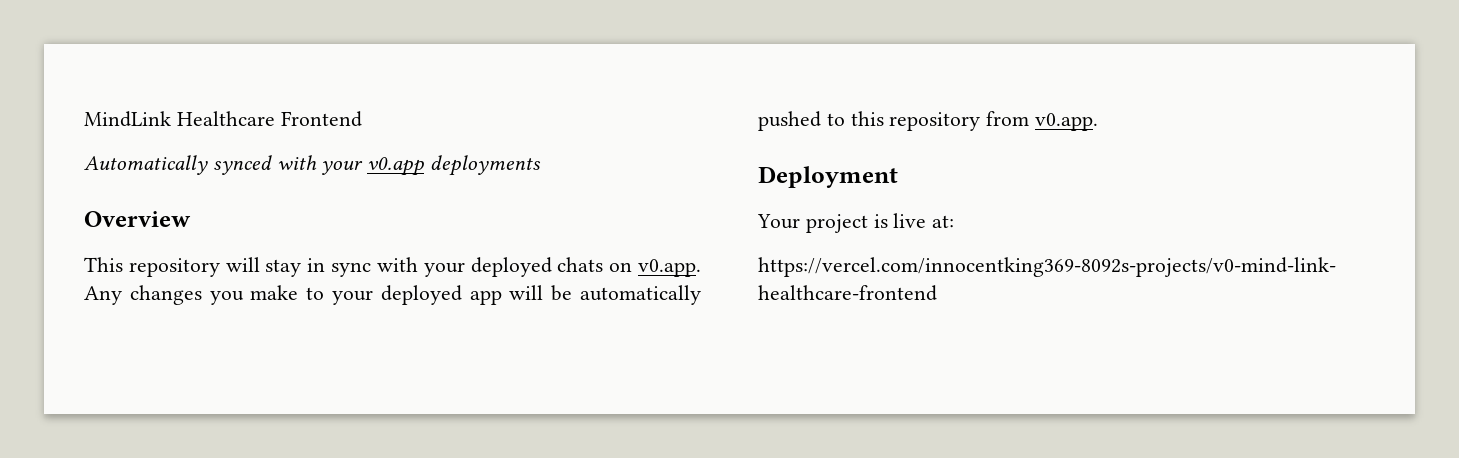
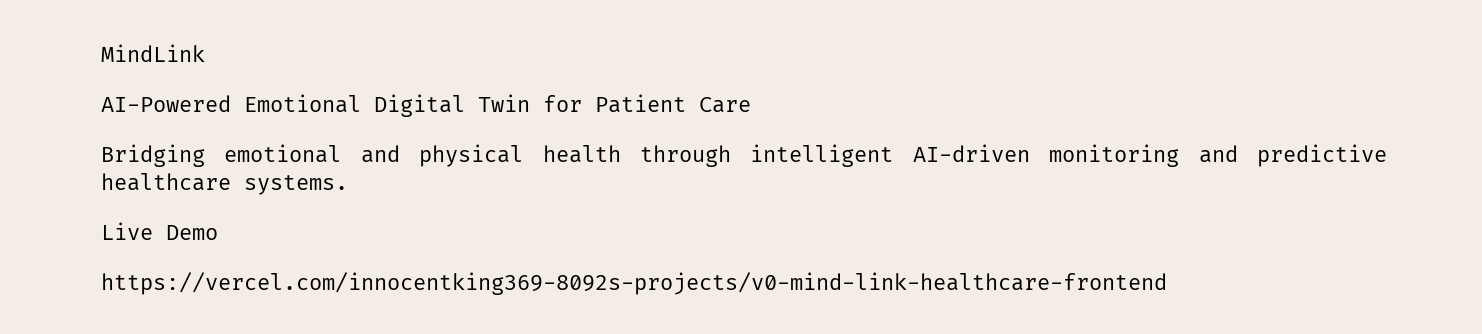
- MindLink Healthcare Frontend
- Automatically synced with your v0.app deployments
- Overview
- This repository will stay in sync with your deployed chats on v0.app. Any changes you make to your deployed app will be automatically pushed to this repository from v0.app.
- Deployment
- Your project is live at:
+ MindLink
+ AI-Powered Emotional Digital Twin for Patient Care
+ Bridging emotional and physical health through intelligent AI-driven monitoring and predictive healthcare systems.
+ Live Demo

